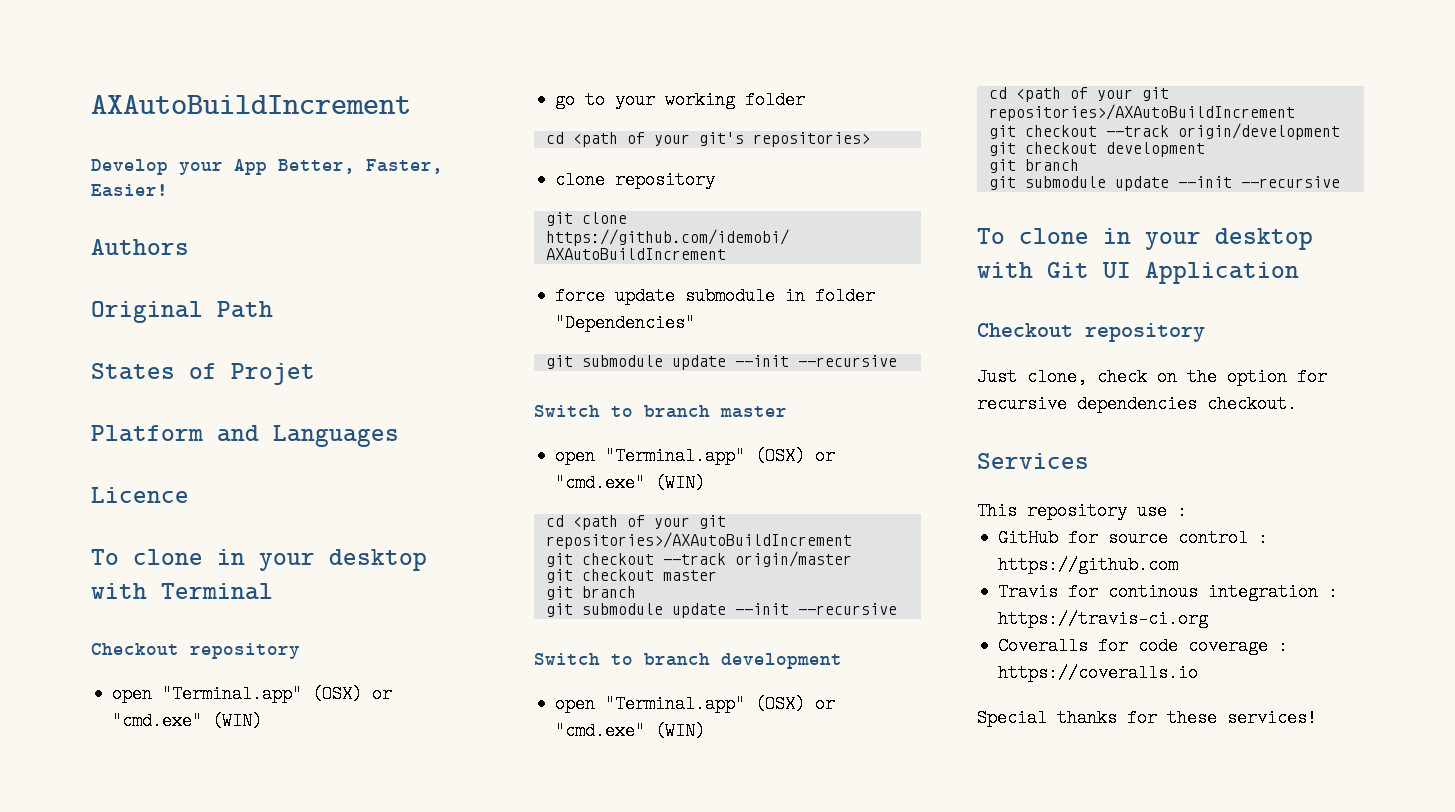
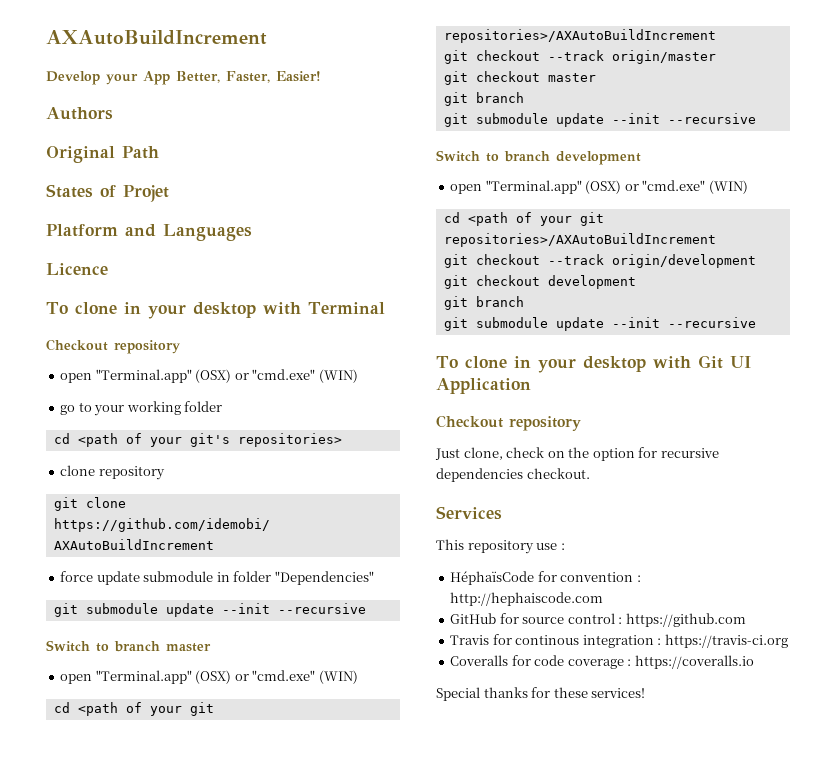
+ HéphaïsCode for convention : http://hephaiscode.com

